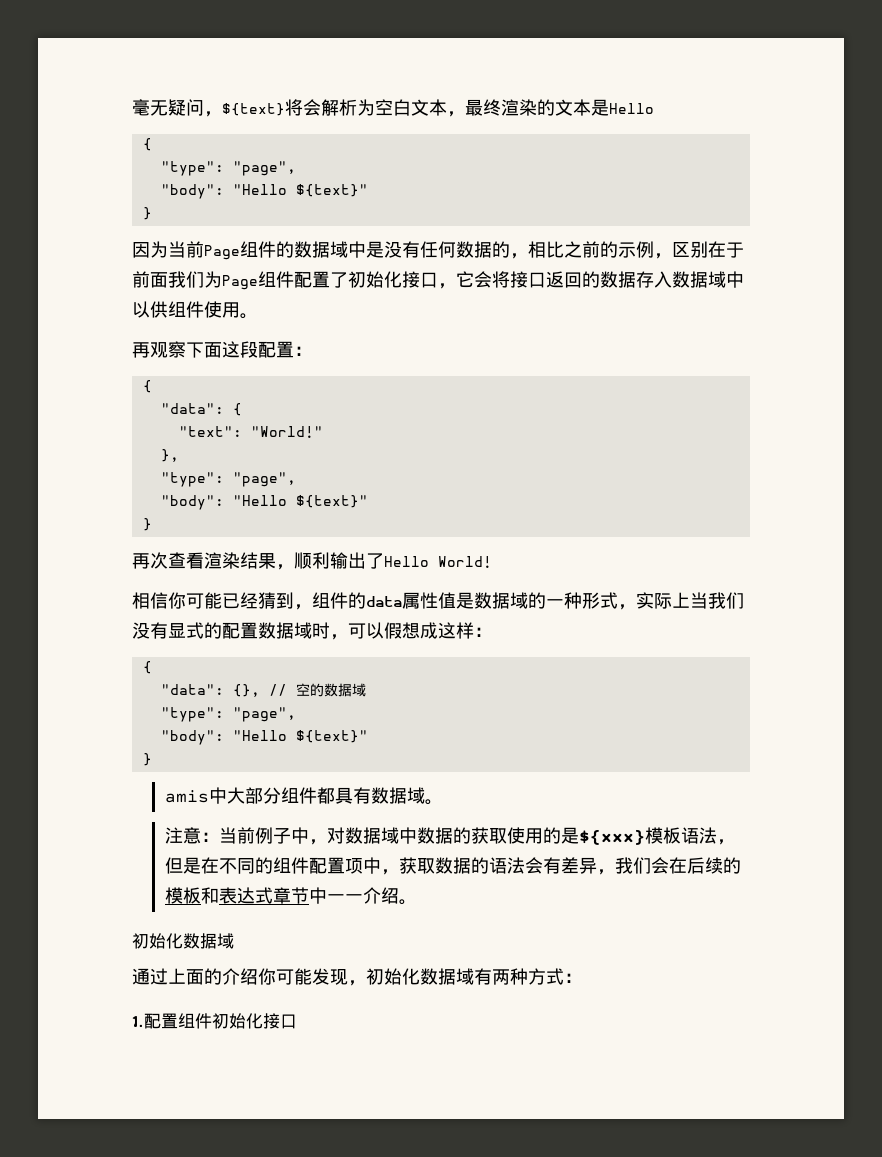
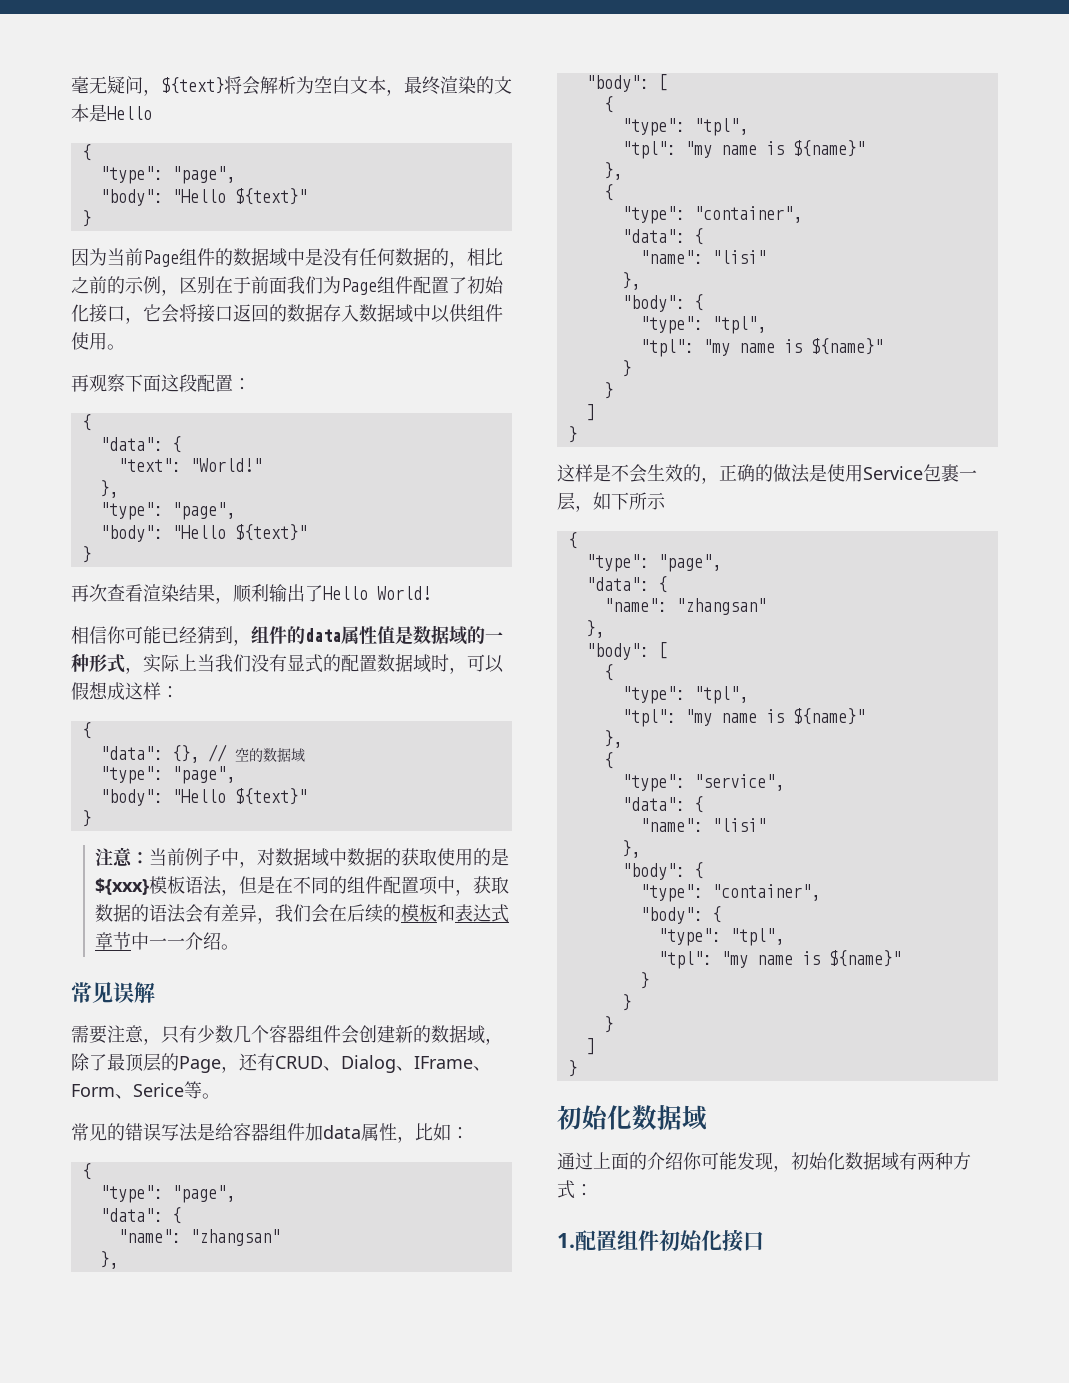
- amis中大部分组件都具有数据域。
+ 常见误解
+ 需要注意，只有少数几个容器组件会创建新的数据域，除了最顶层的Page，还有CRUD、Dialog、IFrame、Form、Serice等。
+ 常见的错误写法是给容器组件加data属性，比如：
+ {
+ "type": "page",
+ "data": {
+ "name": "zhangsan"
+ },
+ "body": [
+ {
+ "type": "tpl",
+ "tpl": "my name is ${name}"
+ },
+ {
+ "type": "container",
+ "data": {
+ "name": "lisi"
+ },
+ "body": {
+ "type": "tpl",
+ "tpl": "my name is ${name}"
+ }
+ }
+ ]
+ }
+ 这样是不会生效的，正确的做法是使用Service包裹一层，如下所示
+ {
+ "type": "page",
+ "data": {
+ "name": "zhangsan"
+ },
+ "body": [
+ {
+ "type": "tpl",
+ "tpl": "my name is ${name}"
+ },
+ {
+ "type": "service",
+ "data": {
+ "name": "lisi"
+ },
+ "body": {
+ "type": "container",
+ "body": {
+ "type": "tpl",
+ "tpl": "my name is ${name}"
+ }
+ }
+ }
+ ]
+ }

